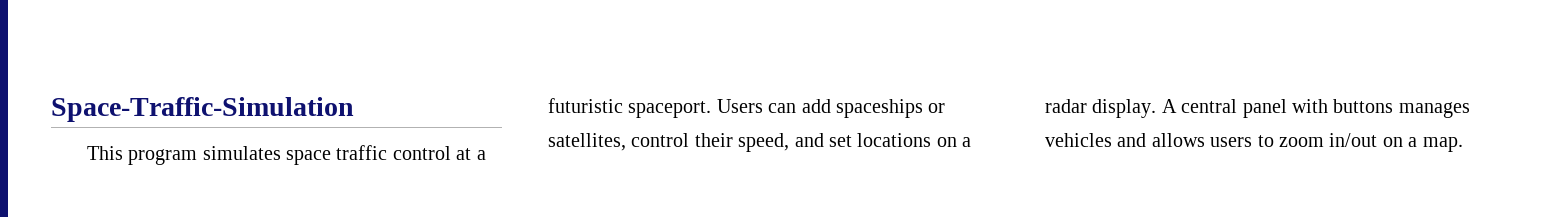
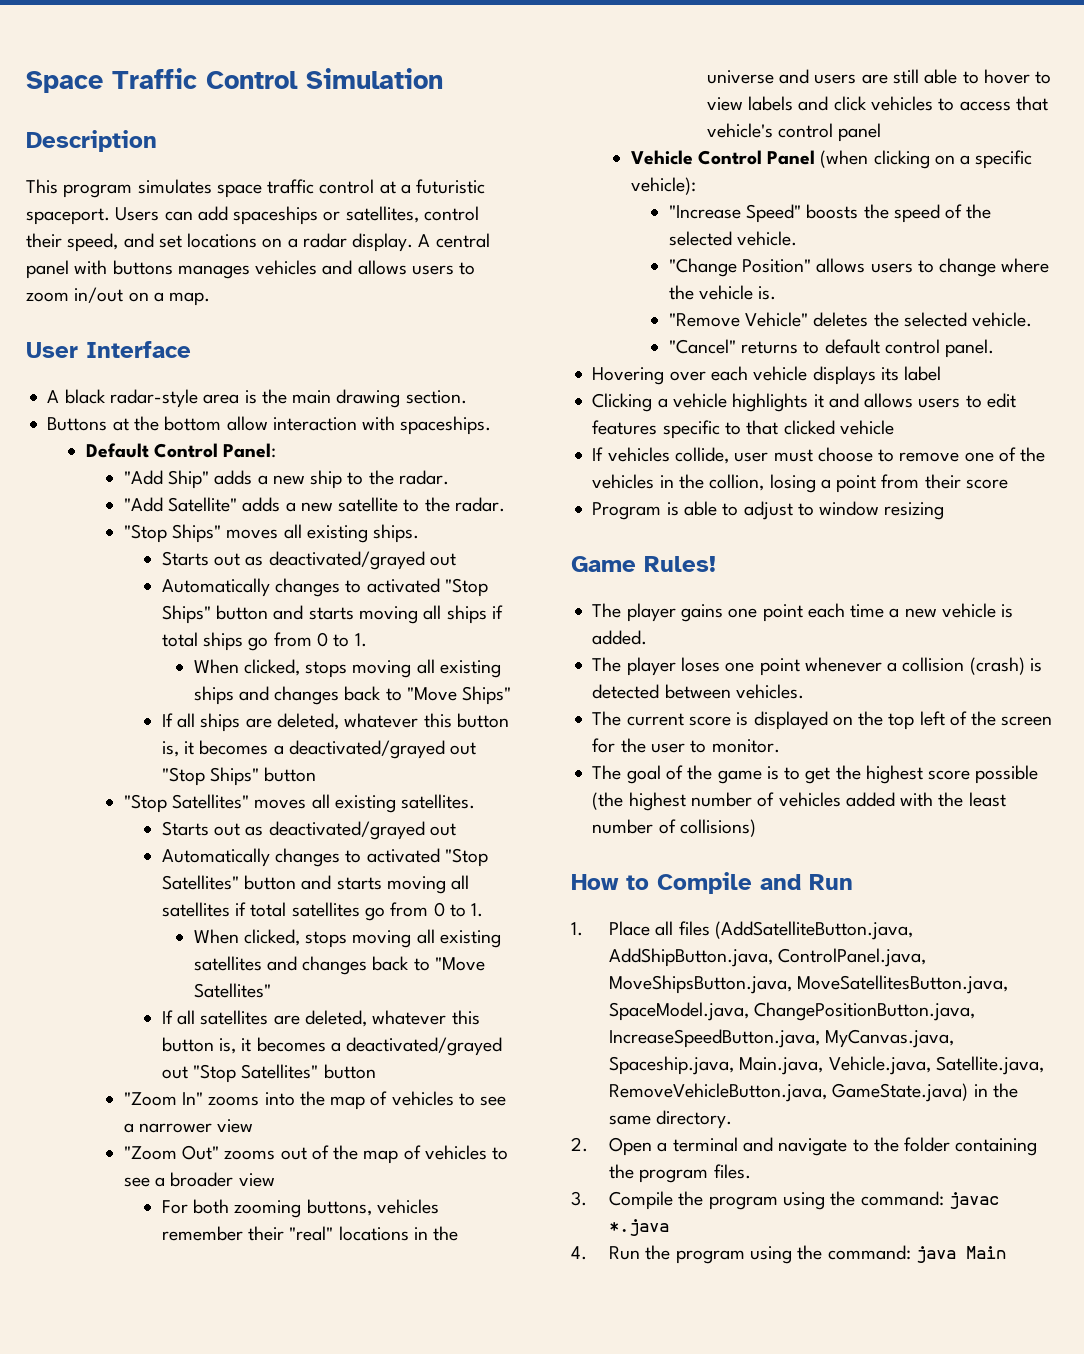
- Space-Traffic-Simulation
+ Space Traffic Control Simulation
+ Description
+ User Interface
+ A black radar-style area is the main drawing section.
+ Buttons at the bottom allow interaction with spaceships.
+ Default Control Panel:
+ "Add Ship" adds a new ship to the radar.
+ "Add Satellite" adds a new satellite to the radar.
+ "Stop Ships" moves all existing ships.
+ Starts out as deactivated/grayed out
+ Automatically changes to activated "Stop Ships" button and starts moving all ships if total ships go from 0 to 1.
+ When clicked, stops moving all existing ships and changes back to "Move Ships"
+ If all ships are deleted, whatever this button is, it becomes a deactivated/grayed out "Stop Ships" button
+ "Stop Satellites" moves all existing satellites.
+ Starts out as deactivated/grayed out
+ Automatically changes to activated "Stop Satellites" button and starts moving all satellites if total satellites go from 0 to 1.
+ When clicked, stops moving all existing satellites and changes back to "Move Satellites"
+ If all satellites are deleted, whatever this button is, it becomes a deactivated/grayed out "Stop Satellites" button
+ "Zoom In" zooms into the map of vehicles to see a narrower view
+ "Zoom Out" zooms out of the map of vehicles to see a broader view
+ For both zooming buttons, vehicles remember their "real" locations in the universe and users are still able to hover to view labels and click vehicles to access that vehicle's control panel
+ Vehicle Control Panel (when clicking on a specific vehicle):
+ "Increase Speed" boosts the speed of the selected vehicle.
+ "Change Position" allows users to change where the vehicle is.
+ "Remove Vehicle" deletes the selected vehicle.
+ "Cancel" returns to default control panel.
+ Hovering over each vehicle displays its label
+ Clicking a vehicle highlights it and allows users to edit features specific to that clicked vehicle
+ If vehicles collide, user must choose to remove one of the vehicles in the collion, losing a point from their score
+ Program is able to adjust to window resizing
+ Game Rules!
+ The player gains one point each time a new vehicle is added.
+ The player loses one point whenever a collision (crash) is detected between vehicles.
+ The current score is displayed on the top left of the screen for the user to monitor.
+ The goal of the game is to get the highest score possible (the highest number of vehicles added with the least number of collisions)
+ How to Compile and Run
+ 1. Place all files (AddSatelliteButton.java, AddShipButton.java, ControlPanel.java, MoveShipsButton.java, MoveSatellitesButton.java, SpaceModel.java, ChangePositionButton.java, IncreaseSpeedButton.java, MyCanvas.java, Spaceship.java, Main.java, Vehicle.java, Satellite.java, RemoveVehicleButton.java, GameState.java) in the same directory.
+ 2. Open a terminal and navigate to the folder containing the program files.
+ 3. Compile the program using the command: javac *.java
+ 4. Run the program using the command: java Main

